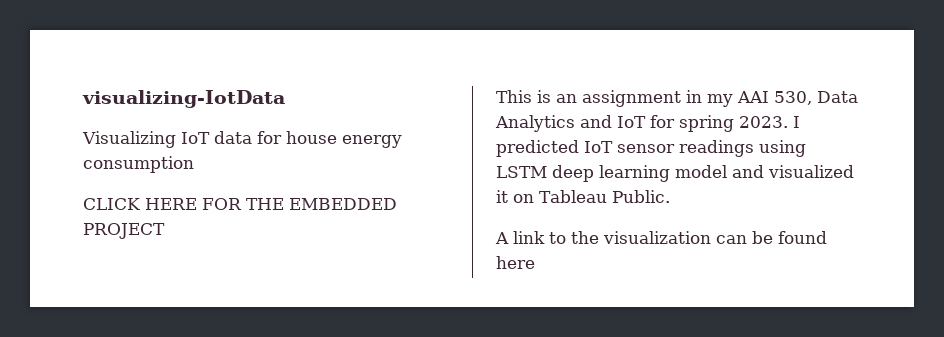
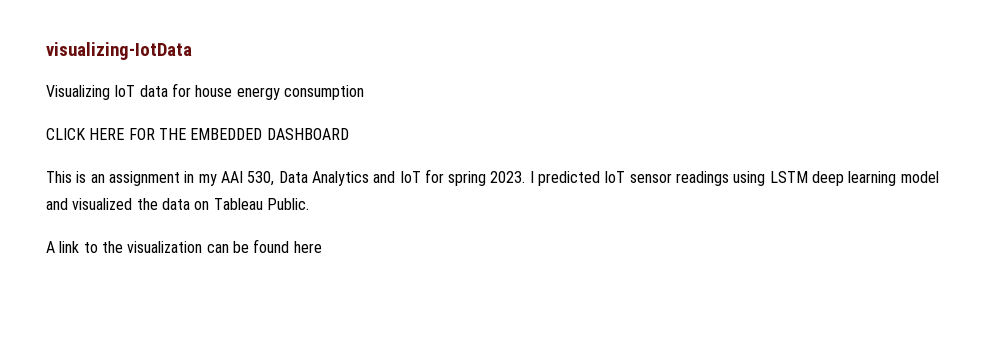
- CLICK HERE FOR THE EMBEDDED PROJECT
+ CLICK HERE FOR THE EMBEDDED DASHBOARD
- I predicted IoT sensor readings using LSTM deep learning model and visualized it on Tableau Public.
+ I predicted IoT sensor readings using LSTM deep learning model and visualized the data on Tableau Public.

